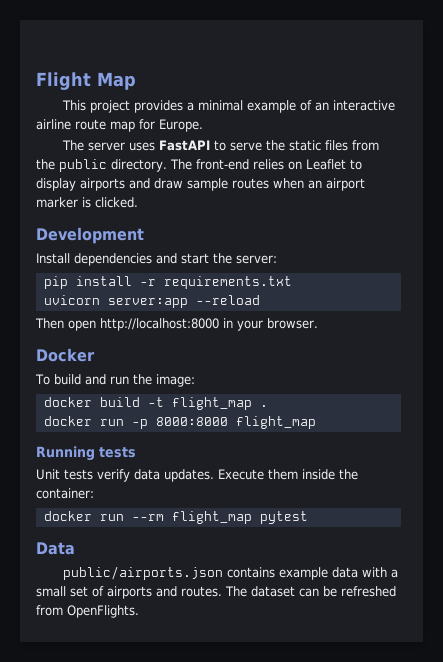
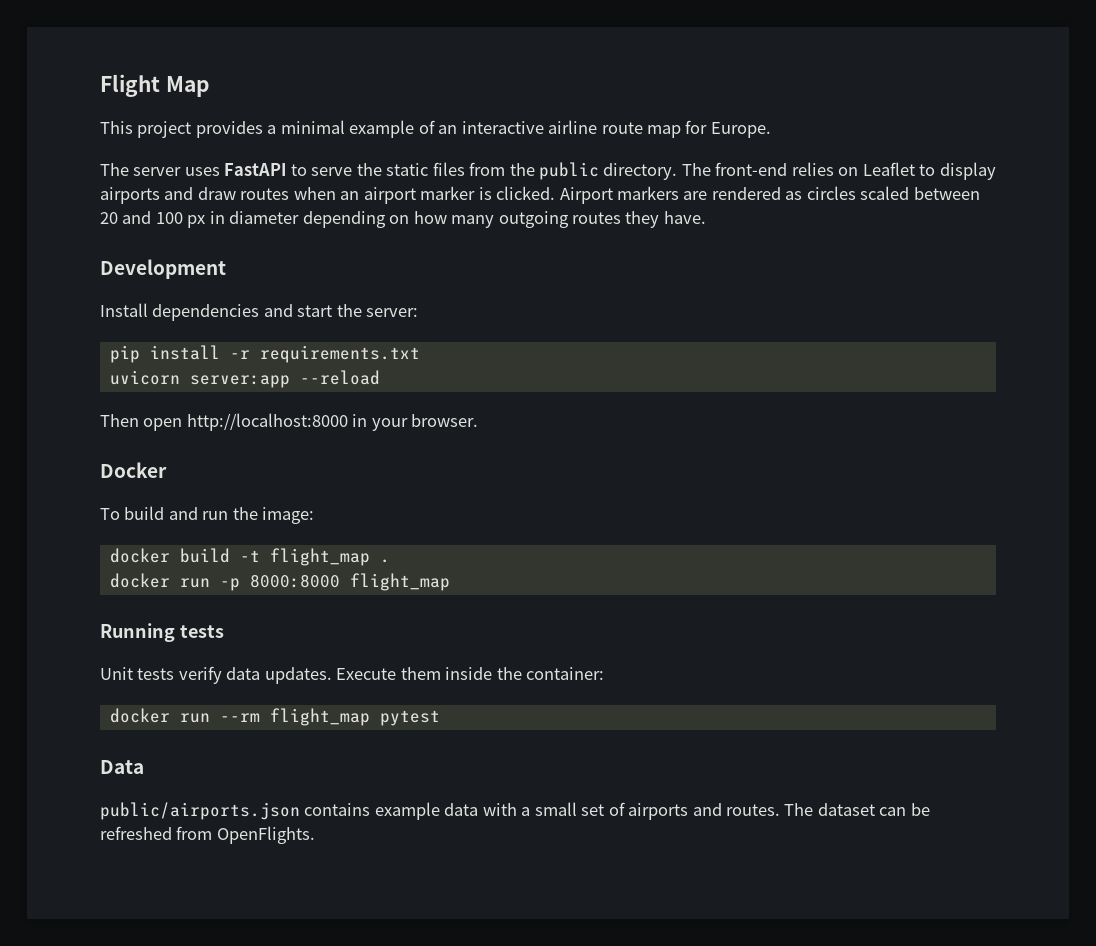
- The front-end relies on Leaflet to display airports and draw sample routes when an airport marker is clicked.
+ The front-end relies on Leaflet to display airports and draw routes when an airport marker is clicked. Airport markers are rendered as circles scaled between 20 and 100 px in diameter depending on how many outgoing routes they have.

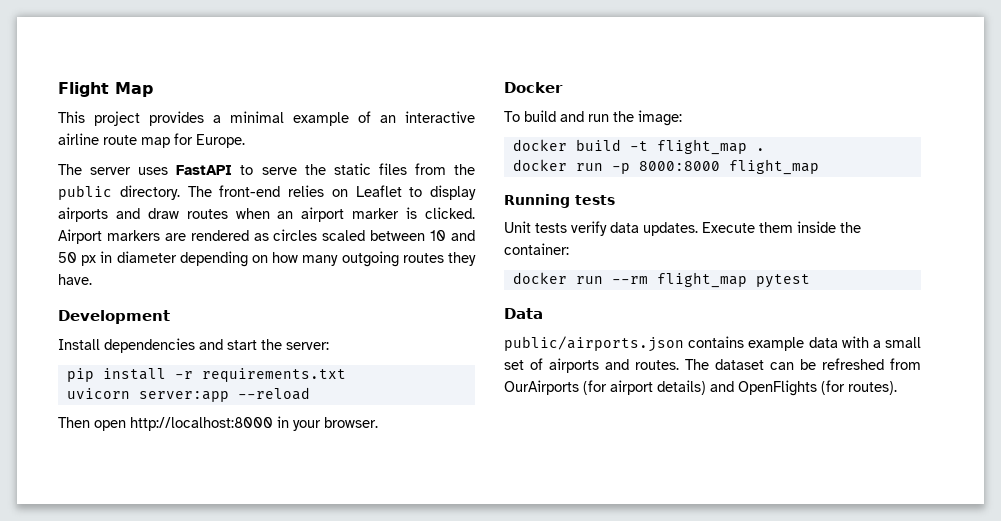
- Airport markers are rendered as circles scaled between 20 and 100 px in diameter depending on how many outgoing routes they have.
+ Airport markers are rendered as circles scaled between 10 and 50 px in diameter depending on how many outgoing routes they have.
- The dataset can be refreshed from OpenFlights.
+ The dataset can be refreshed from OurAirports (for airport details) and OpenFlights (for routes).

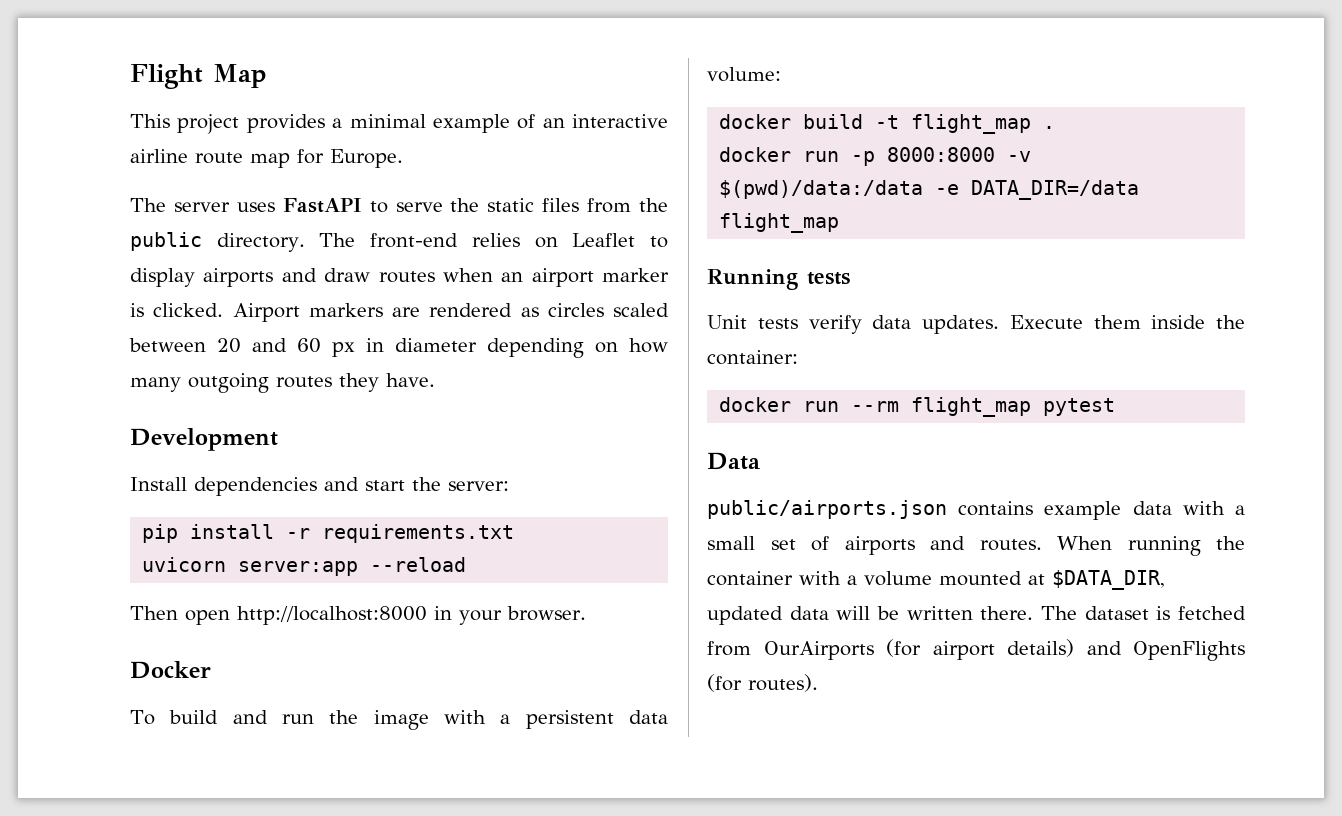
- Airport markers are rendered as circles scaled between 10 and 50 px in diameter depending on how many outgoing routes they have.
+ Airport markers are rendered as circles scaled between 20 and 60 px in diameter depending on how many outgoing routes they have.
- To build and run the image:
+ To build and run the image with a persistent data volume:
- docker run -p 8000:8000 flight_map
+ docker run -p 8000:8000 -v $(pwd)/data:/data -e DATA_DIR=/data flight_map
- The dataset can be refreshed from OurAirports (for airport details) and OpenFlights (for routes).
+ When running the container with a volume mounted at $DATA_DIR, updated data will be written there. The dataset is fetched from OurAirports (for airport details) and OpenFlights (for routes).

